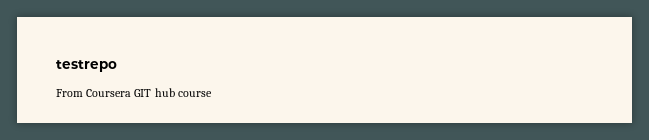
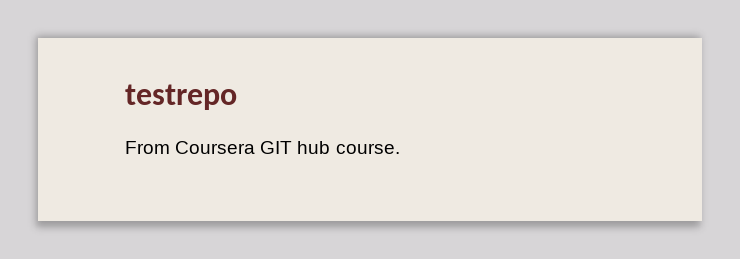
- From Coursera GIT hub course
+ From Coursera GIT hub course.

